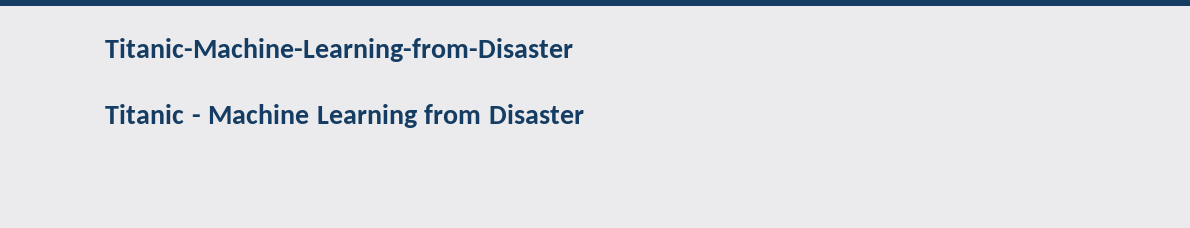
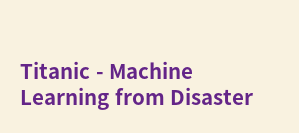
- Titanic-Machine-Learning-from-Disaster

